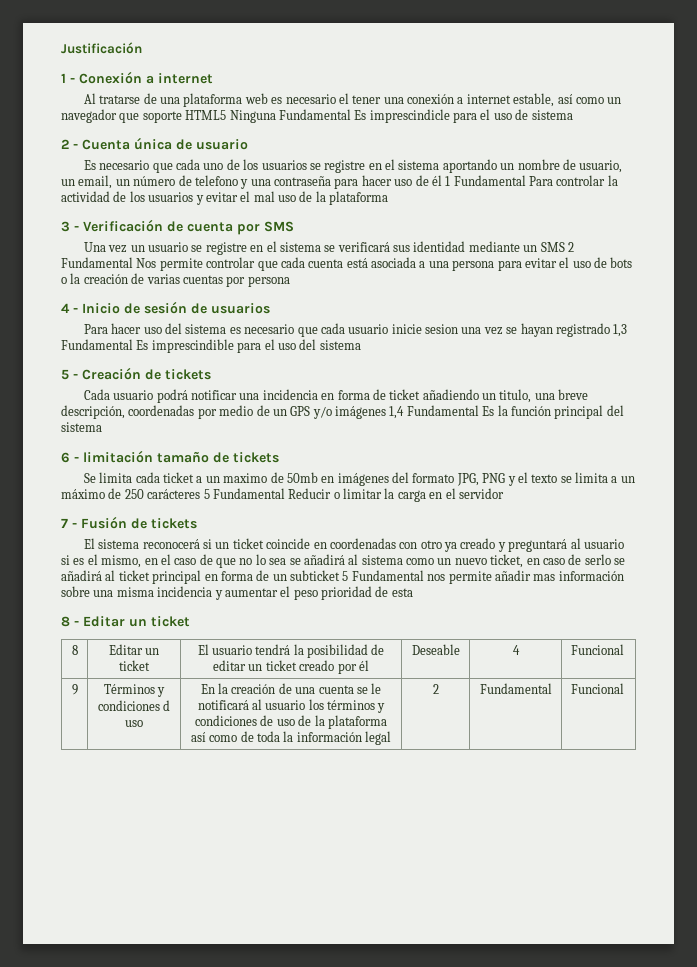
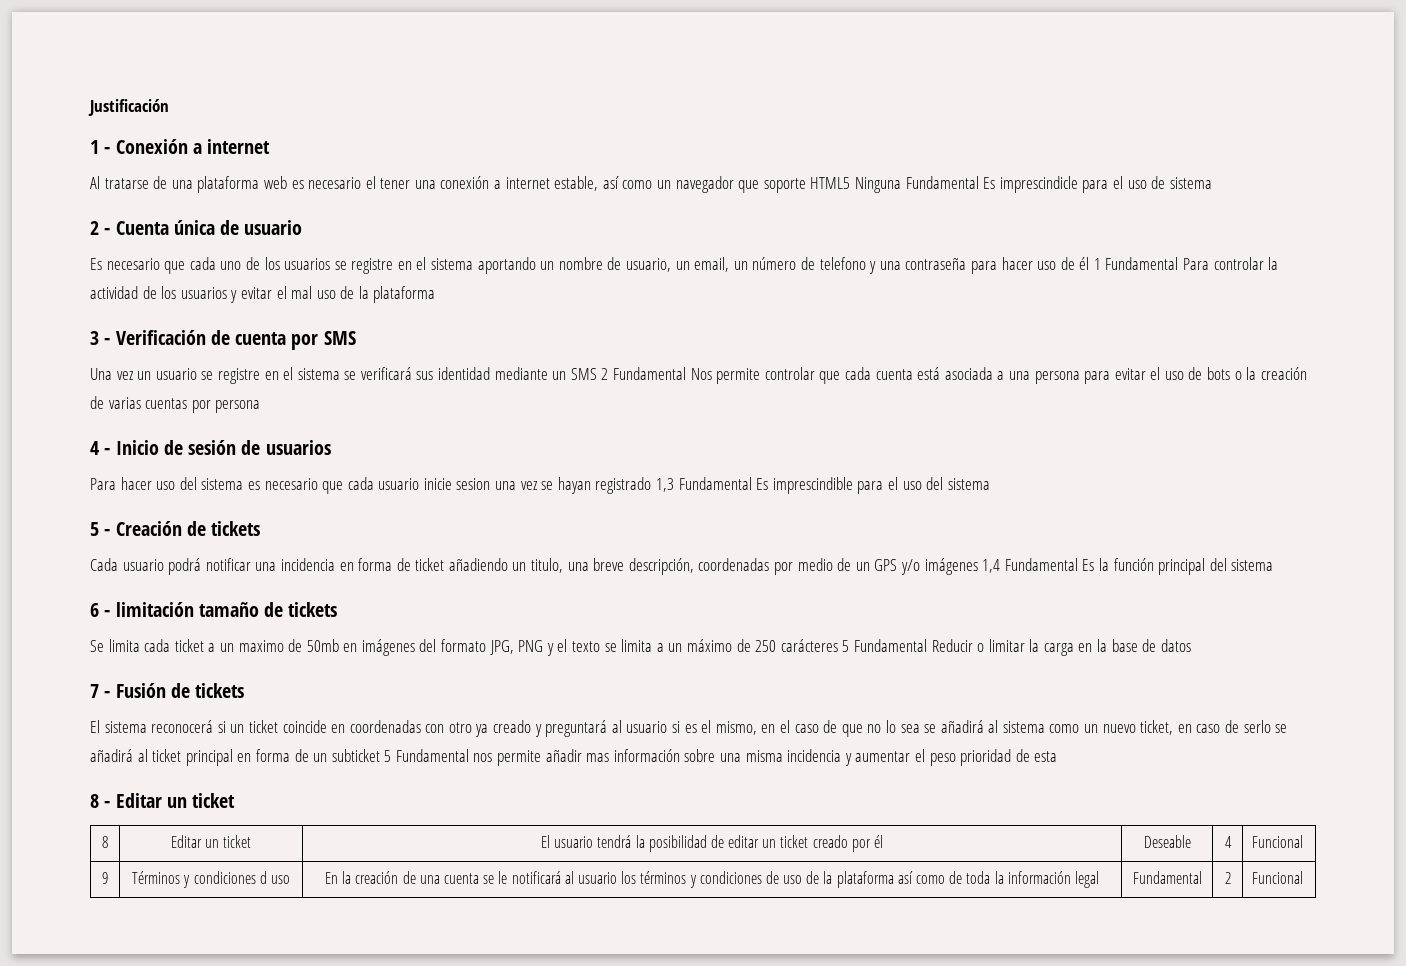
- Se limita cada ticket a un maximo de 50mb en imágenes del formato JPG, PNG y el texto se limita a un máximo de 250 carácteres 5 Fundamental Reducir o limitar la carga en el servidor
+ Se limita cada ticket a un maximo de 50mb en imágenes del formato JPG, PNG y el texto se limita a un máximo de 250 carácteres 5 Fundamental Reducir o limitar la carga en la base de datos
- 9 | Términos y condiciones d uso | En la creación de una cuenta se le notificará al usuario los términos y condiciones de uso de la plataforma así como de toda la información legal | 2 | Fundamental | Funcional
+ 9 | Términos y condiciones d uso | En la creación de una cuenta se le notificará al usuario los términos y condiciones de uso de la plataforma así como de toda la información legal | Fundamental | 2 | Funcional

